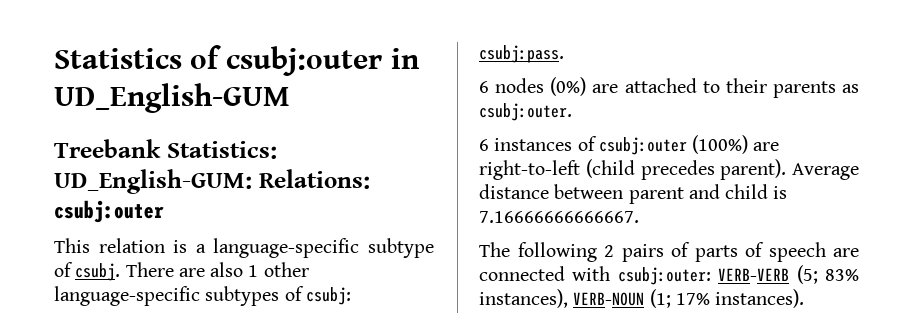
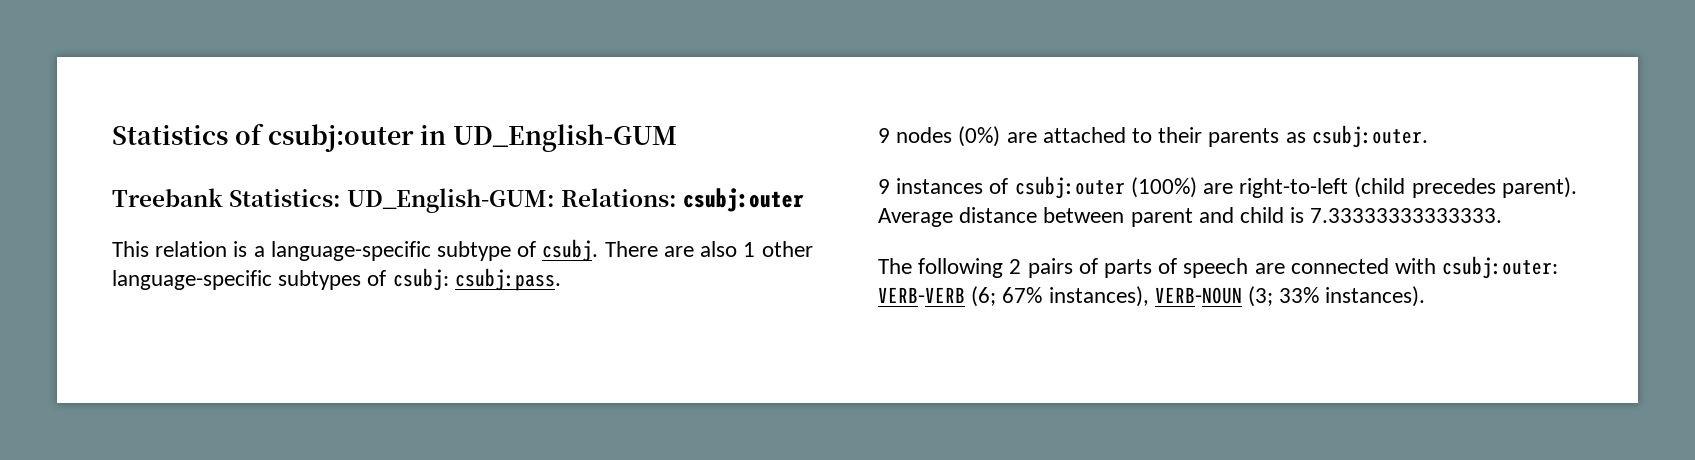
- 6 nodes (0%) are attached to their parents as csubj:outer.
+ 9 nodes (0%) are attached to their parents as csubj:outer.
- 6 instances of csubj:outer (100%) are right-to-left (child precedes parent).
+ 9 instances of csubj:outer (100%) are right-to-left (child precedes parent).
- Average distance between parent and child is 7.16666666666667.
+ Average distance between parent and child is 7.33333333333333.
- The following 2 pairs of parts of speech are connected with csubj:outer: VERB-VERB (5; 83% instances), VERB-NOUN (1; 17% instances).
+ The following 2 pairs of parts of speech are connected with csubj:outer: VERB-VERB (6; 67% instances), VERB-NOUN (3; 33% instances).

